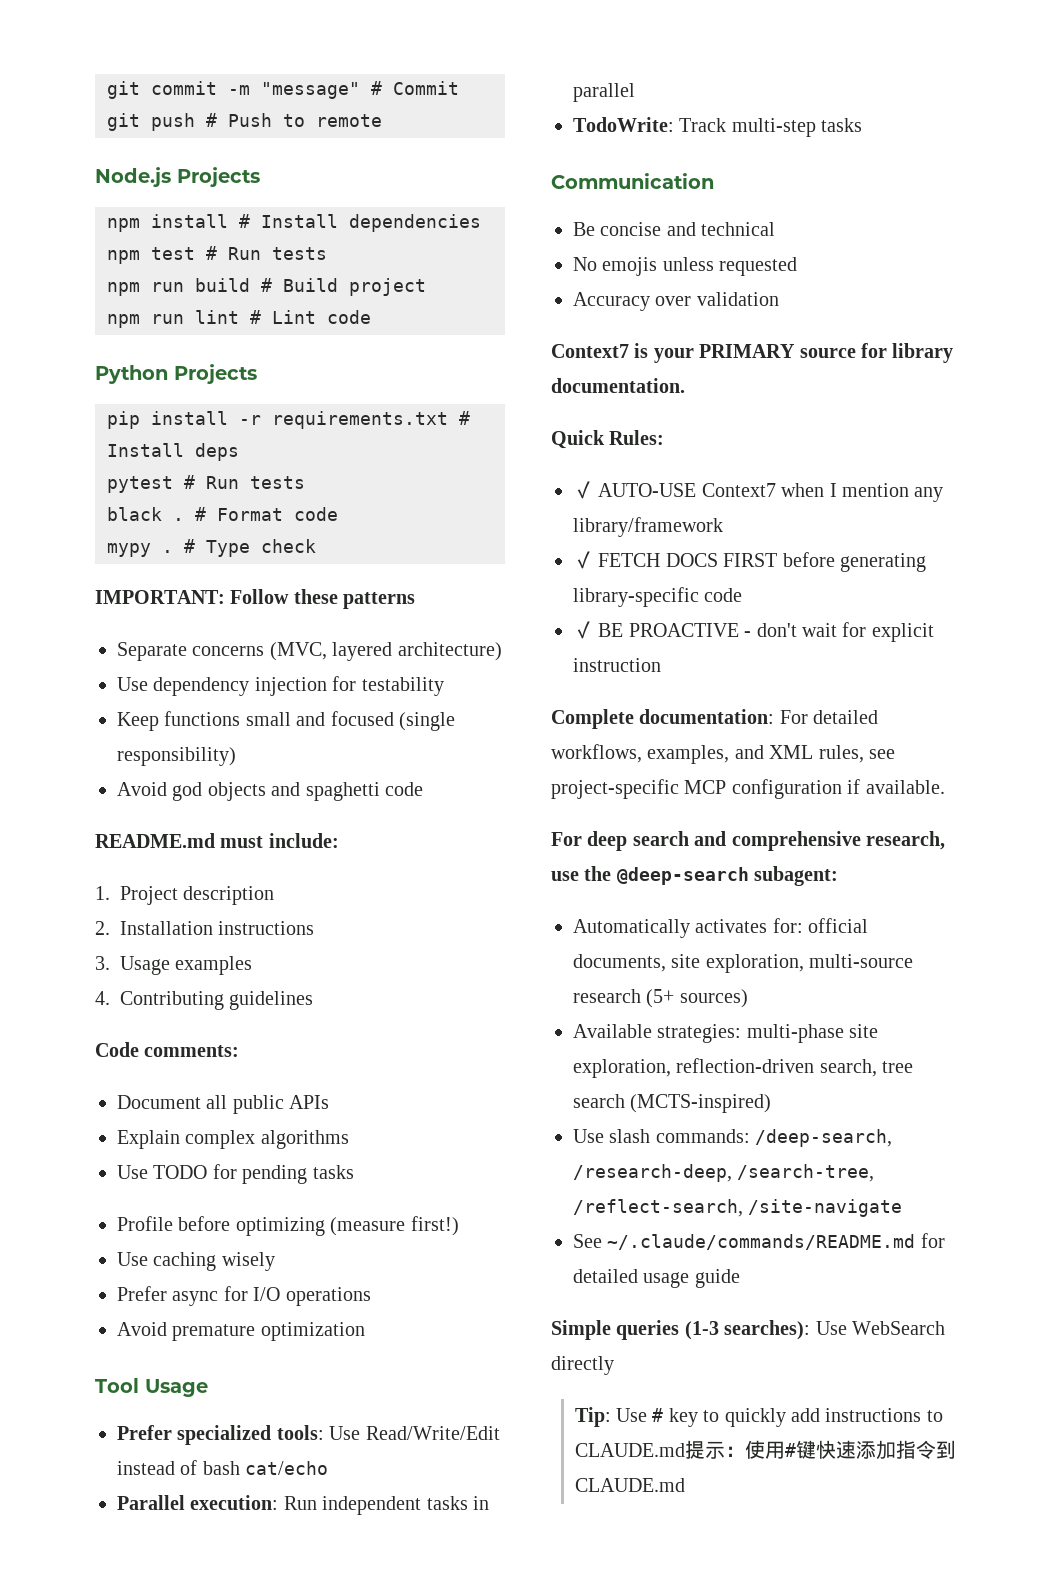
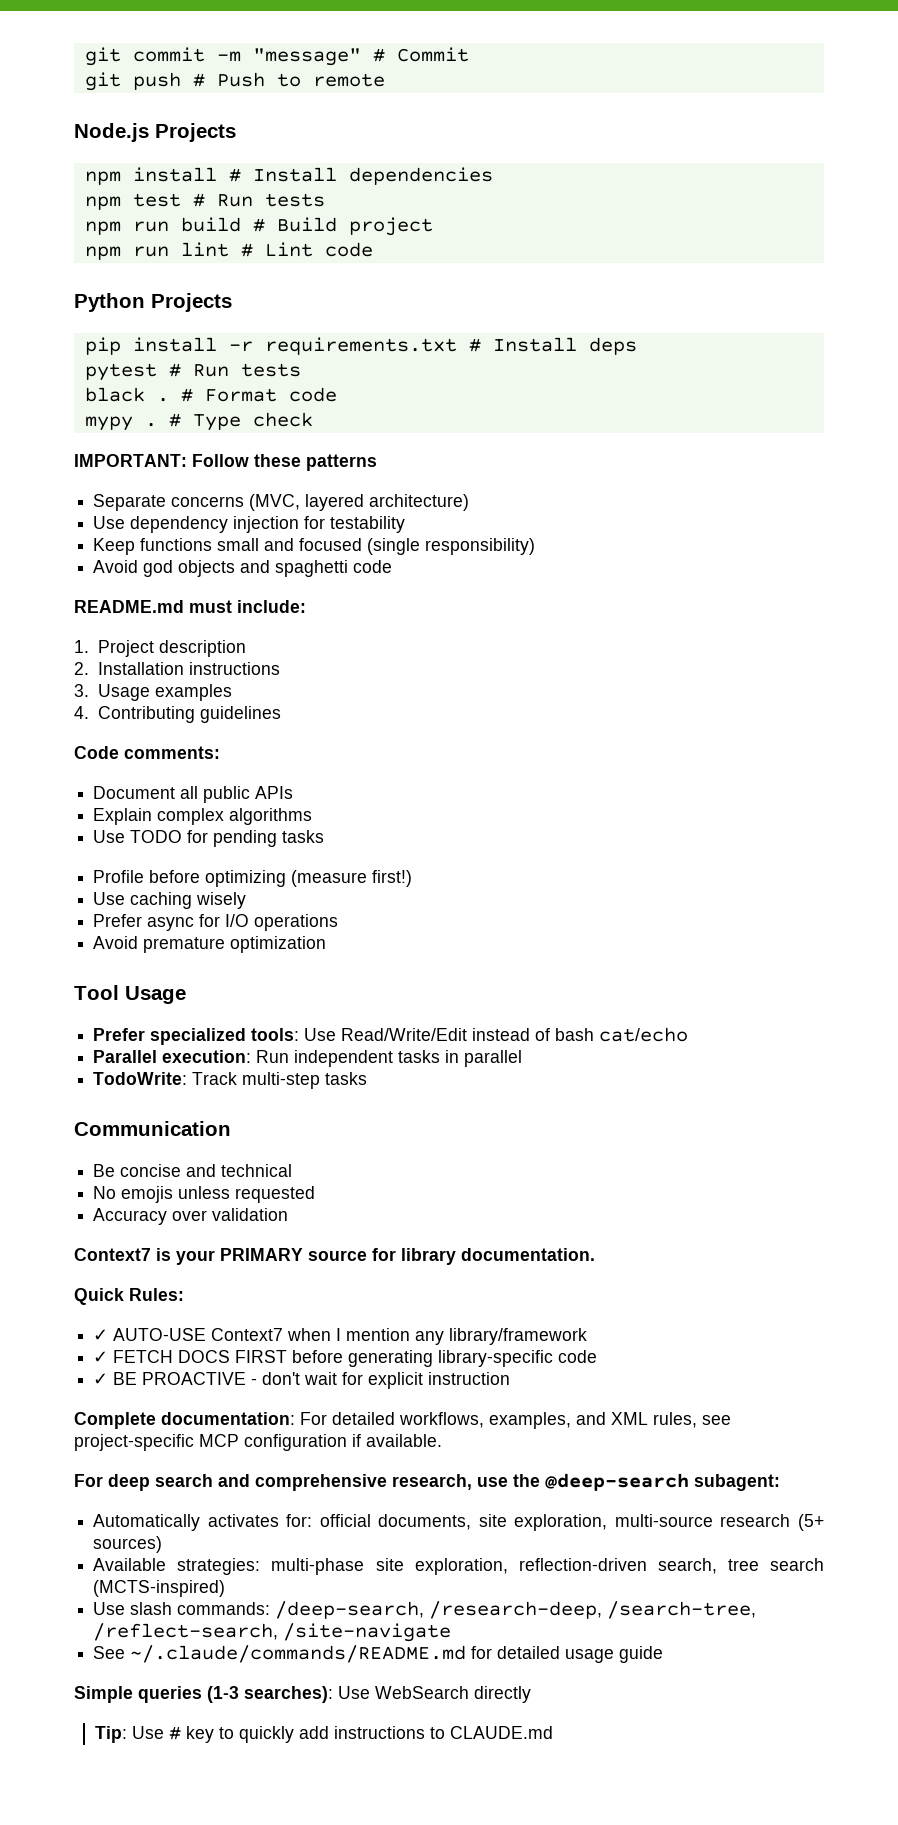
- Tip: Use # key to quickly add instructions to CLAUDE.md提示：使用#键快速添加指令到CLAUDE.md
+ Tip: Use # key to quickly add instructions to CLAUDE.md

